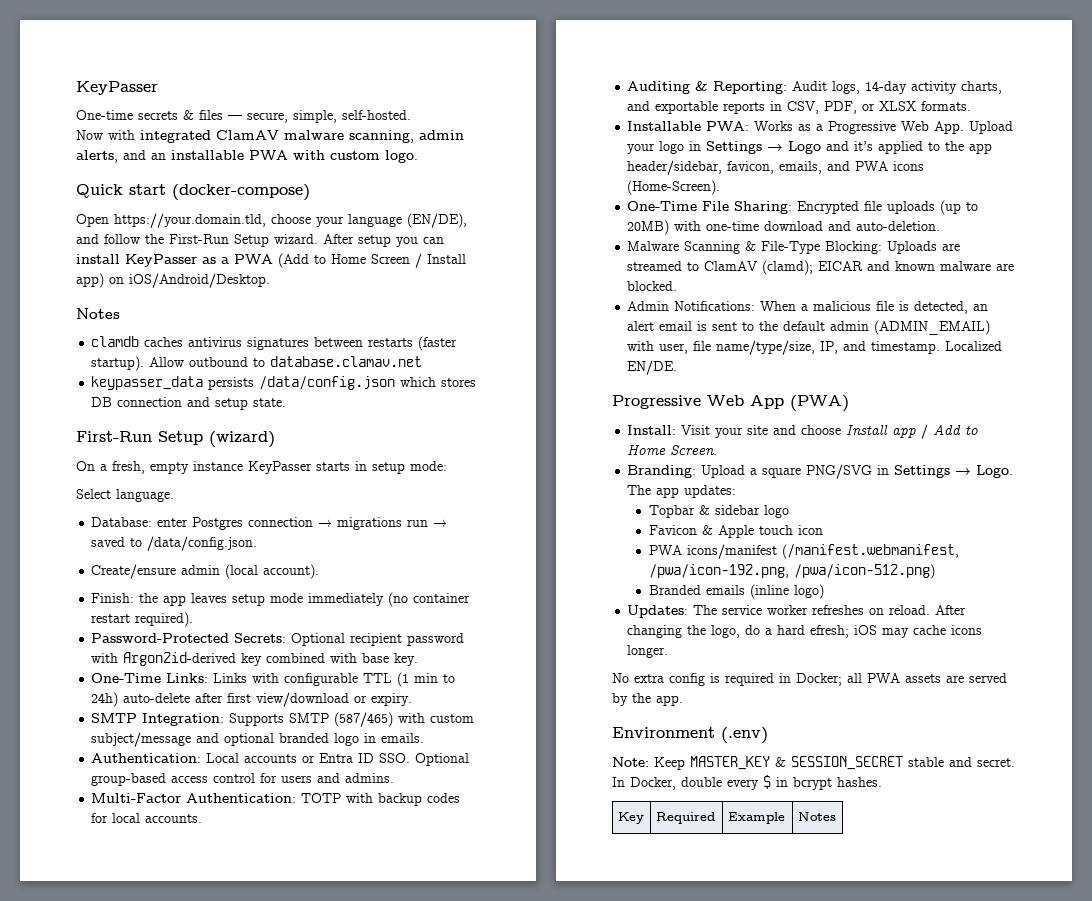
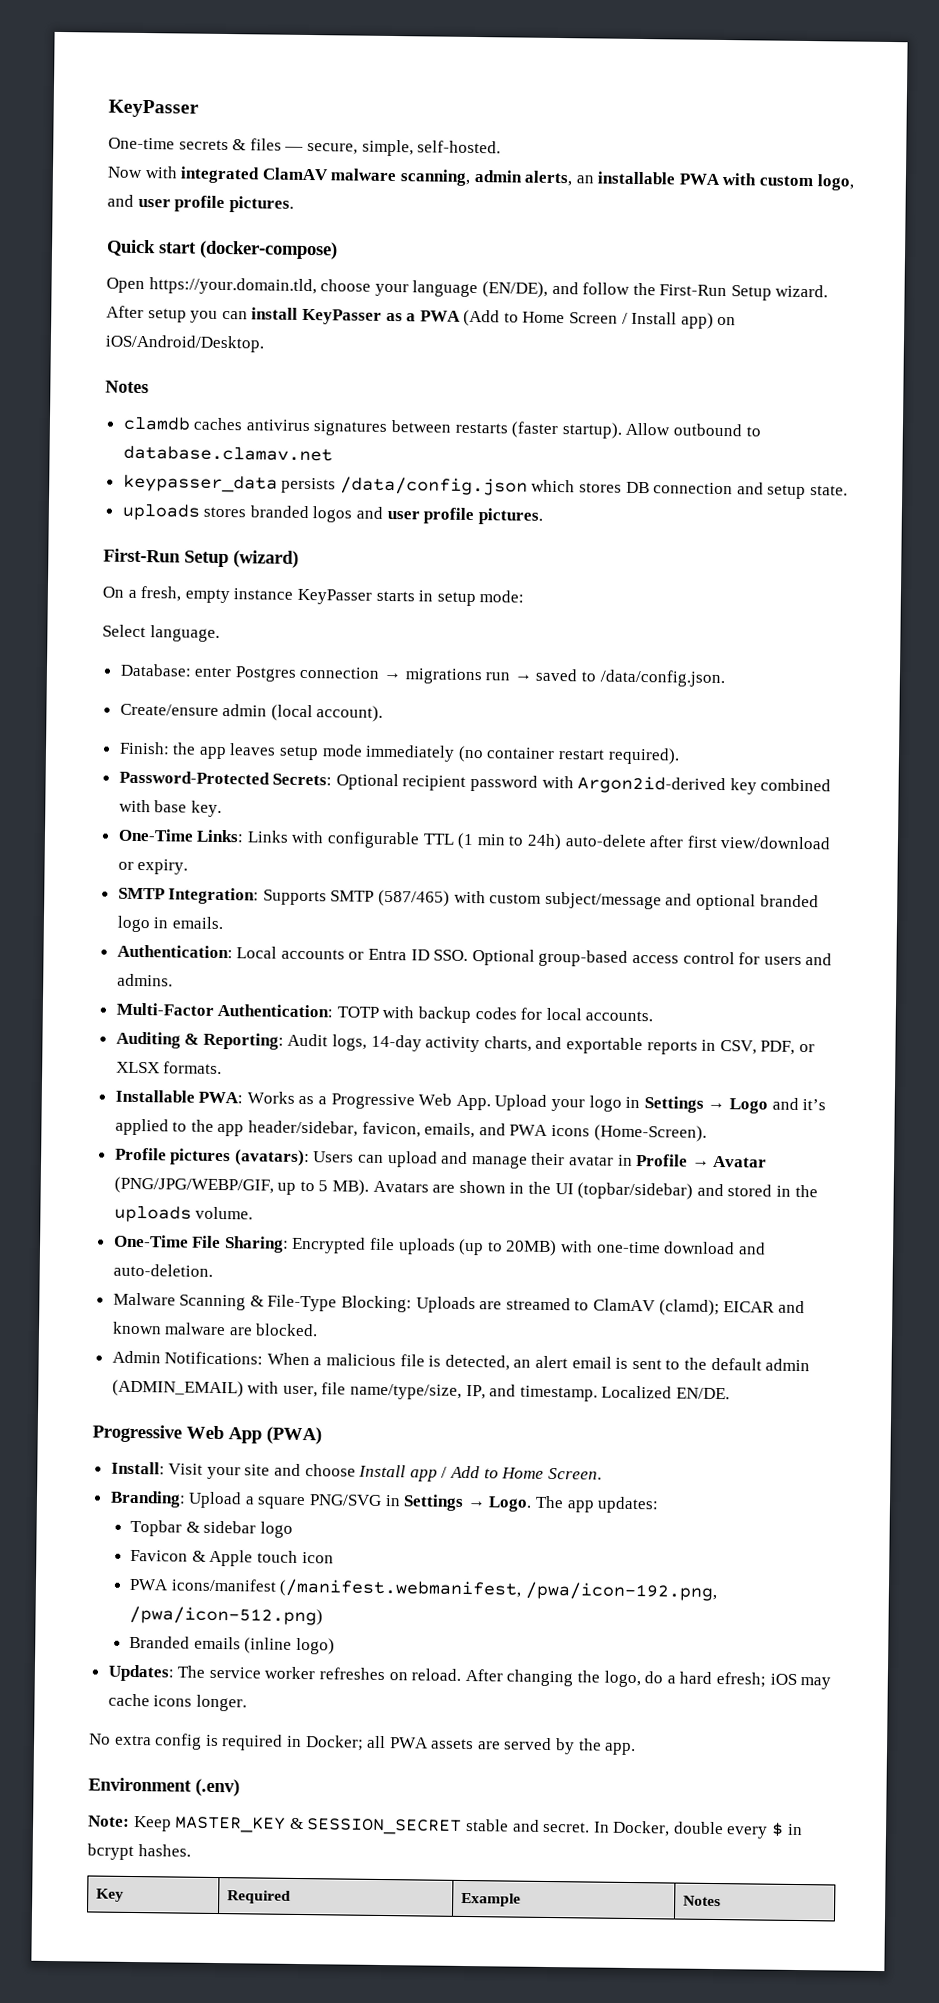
- Now with integrated ClamAV malware scanning, admin alerts, and an installable PWA with custom logo.
+ Now with integrated ClamAV malware scanning, admin alerts, an installable PWA with custom logo, and user profile pictures.
+ uploads stores branded logos and user profile pictures.
+ Profile pictures (avatars): Users can upload and manage their avatar in Profile → Avatar (PNG/JPG/WEBP/GIF, up to 5 MB). Avatars are shown in the UI (topbar/sidebar) and stored in the uploads volume.

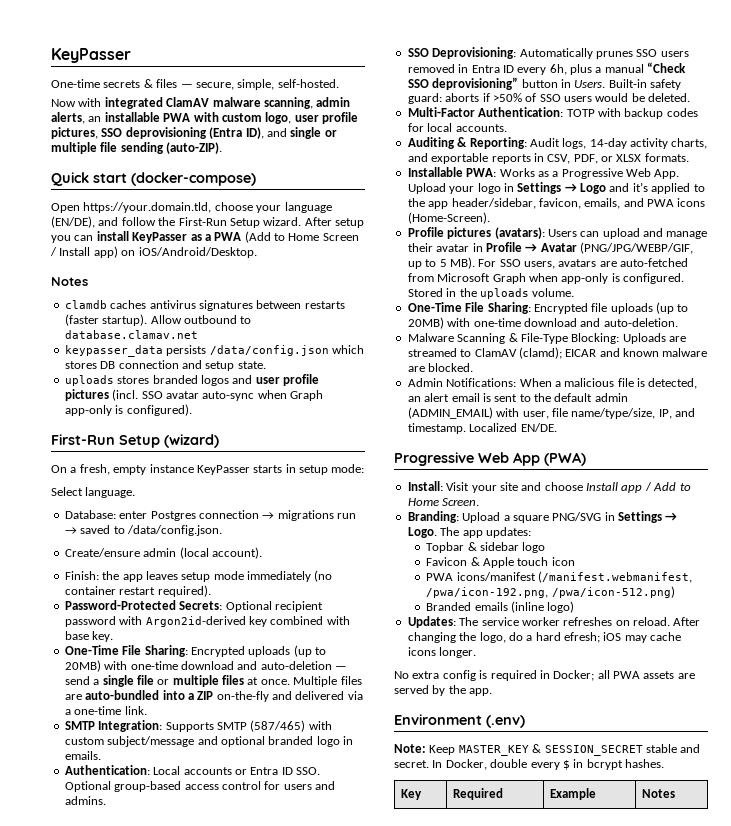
- Now with integrated ClamAV malware scanning, admin alerts, an installable PWA with custom logo, and user profile pictures.
+ Now with integrated ClamAV malware scanning, admin alerts, an installable PWA with custom logo, user profile pictures, SSO deprovisioning (Entra ID), and single or multiple file sending (auto-ZIP).
- uploads stores branded logos and user profile pictures.
+ uploads stores branded logos and user profile pictures (incl. SSO avatar auto-sync when Graph app-only is configured).
- One-Time Links: Links with configurable TTL (1 min to 24h) auto-delete after first view/download or expiry.
+ One-Time File Sharing: Encrypted uploads (up to 20MB) with one-time download and auto-deletion — send a single file or multiple files at once. Multiple files are auto-bundled into a ZIP on-the-fly and delivered via a one-time link.
+ SSO Deprovisioning: Automatically prunes SSO users removed in Entra ID every 6h, plus a manual “Check SSO deprovisioning” button in Users. Built-in safety guard: aborts if >50% of SSO users would be deleted.
- Profile pictures (avatars): Users can upload and manage their avatar in Profile → Avatar (PNG/JPG/WEBP/GIF, up to 5 MB). Avatars are shown in the UI (topbar/sidebar) and stored in the uploads volume.
+ Profile pictures (avatars): Users can upload and manage their avatar in Profile → Avatar (PNG/JPG/WEBP/GIF, up to 5 MB). For SSO users, avatars are auto-fetched from Microsoft Graph when app-only is configured. Stored in the uploads volume.

